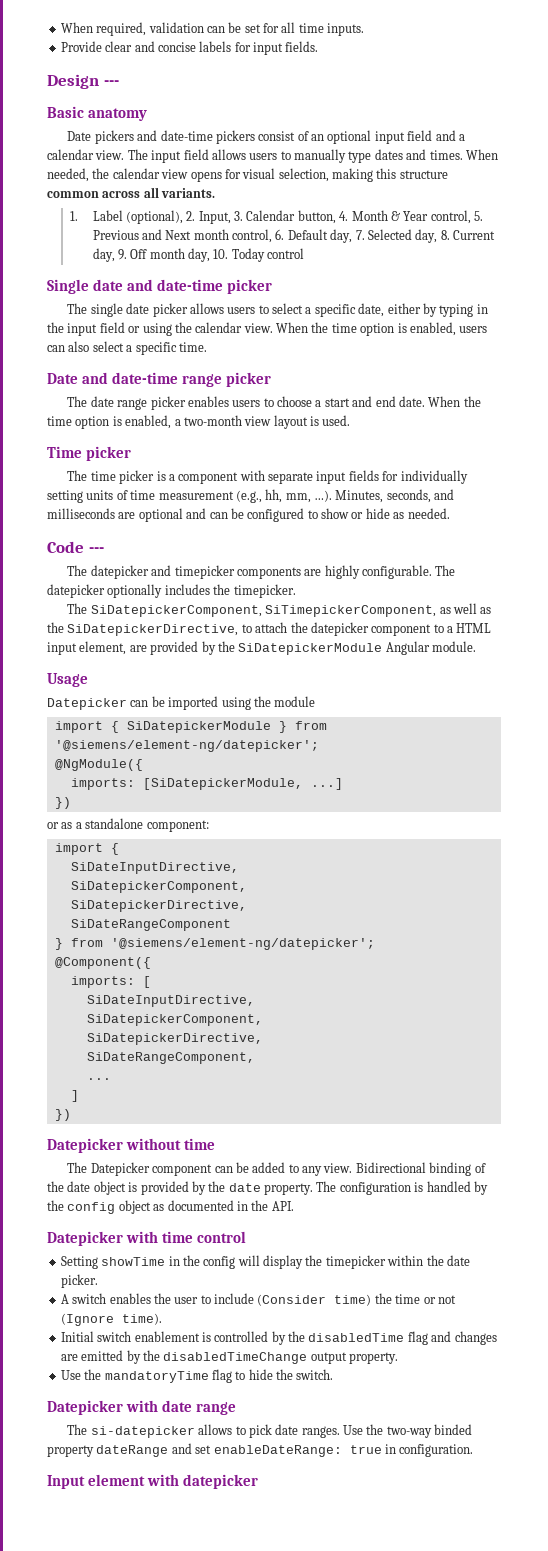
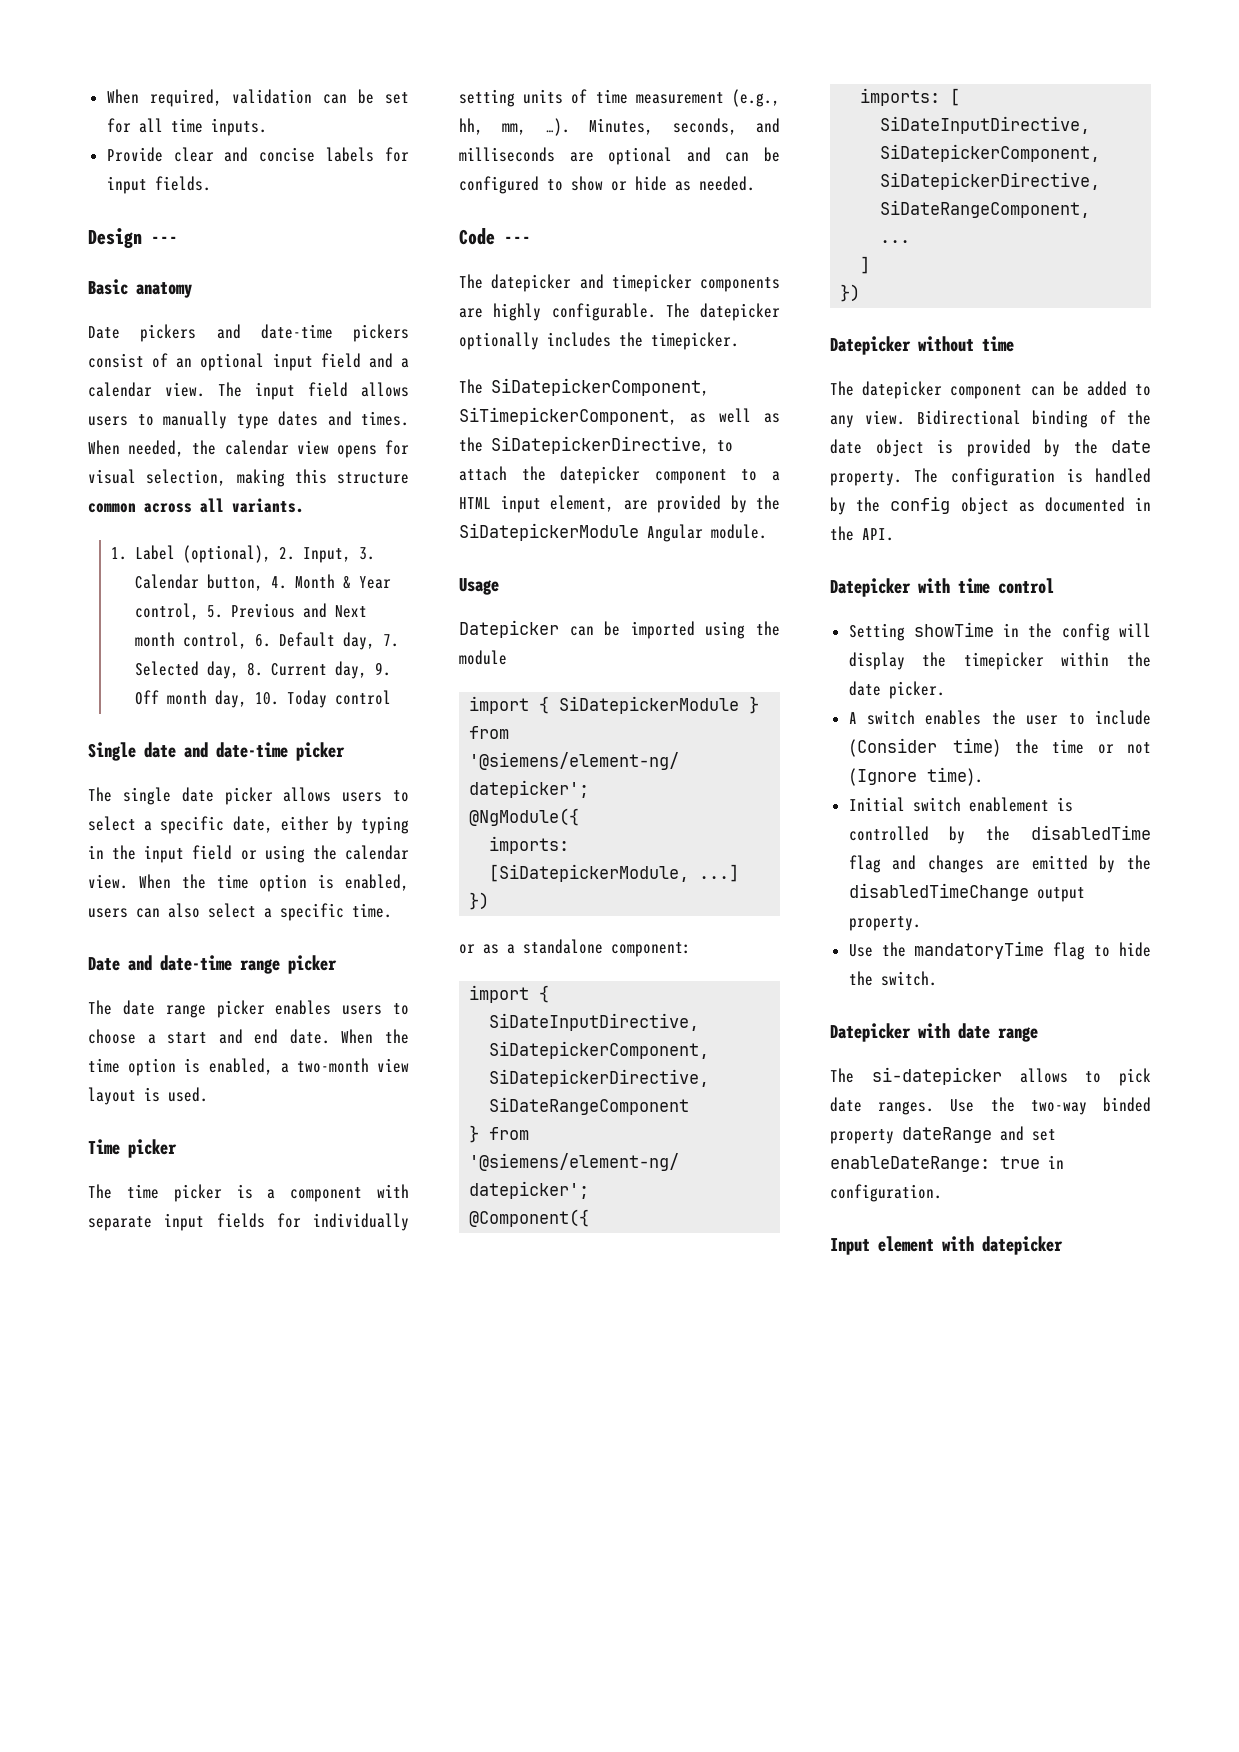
- The Datepicker component can be added to any view.
+ The datepicker component can be added to any view.

